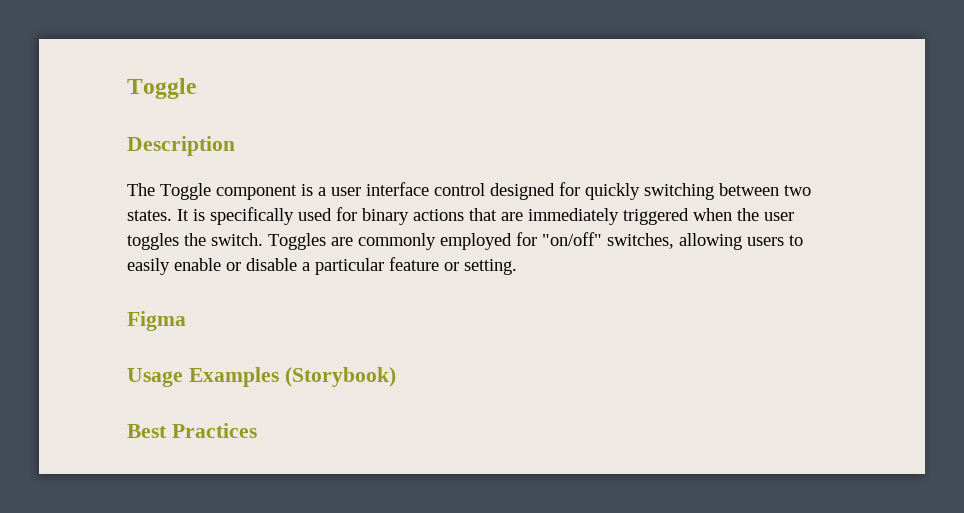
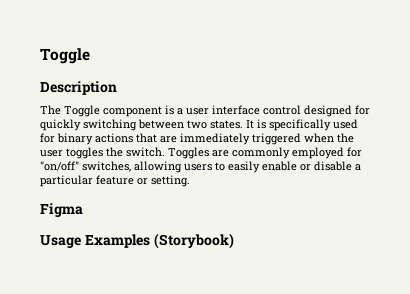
- Best Practices

